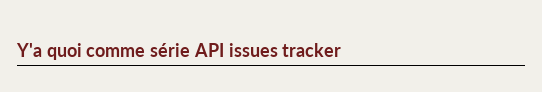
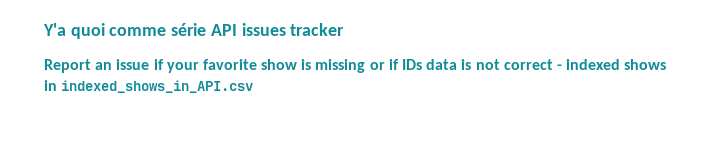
+ Report an issue if your favorite show is missing or if IDs data is not correct - indexed shows in indexed_shows_in_API.csv

